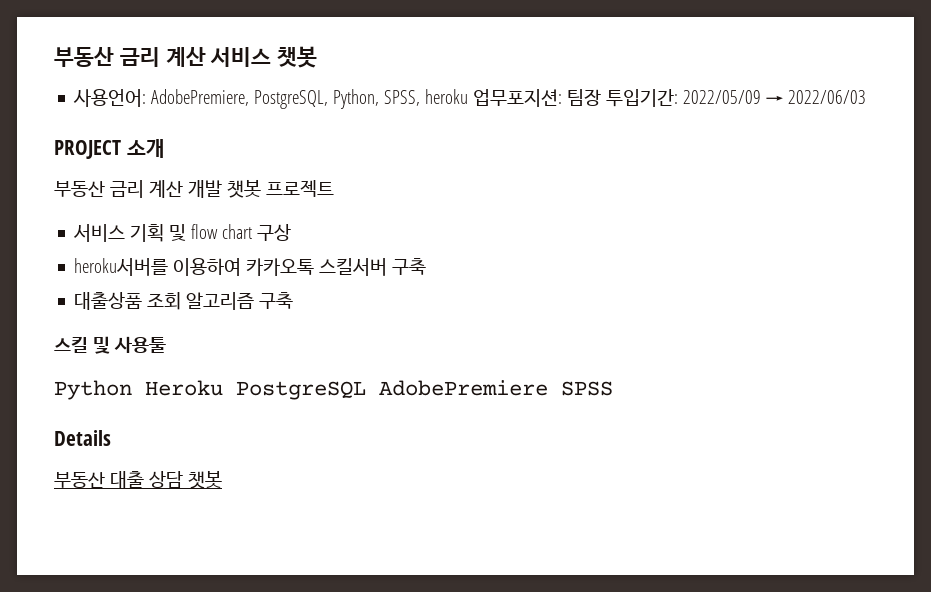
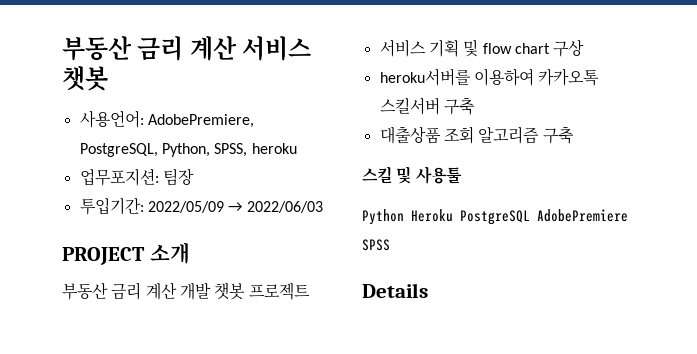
- 사용언어: AdobePremiere, PostgreSQL, Python, SPSS, heroku 업무포지션: 팀장 투입기간: 2022/05/09 → 2022/06/03
+ 사용언어: AdobePremiere, PostgreSQL, Python, SPSS, heroku
+ 업무포지션: 팀장
+ 투입기간: 2022/05/09 → 2022/06/03
- 부동산 대출 상담 챗봇

